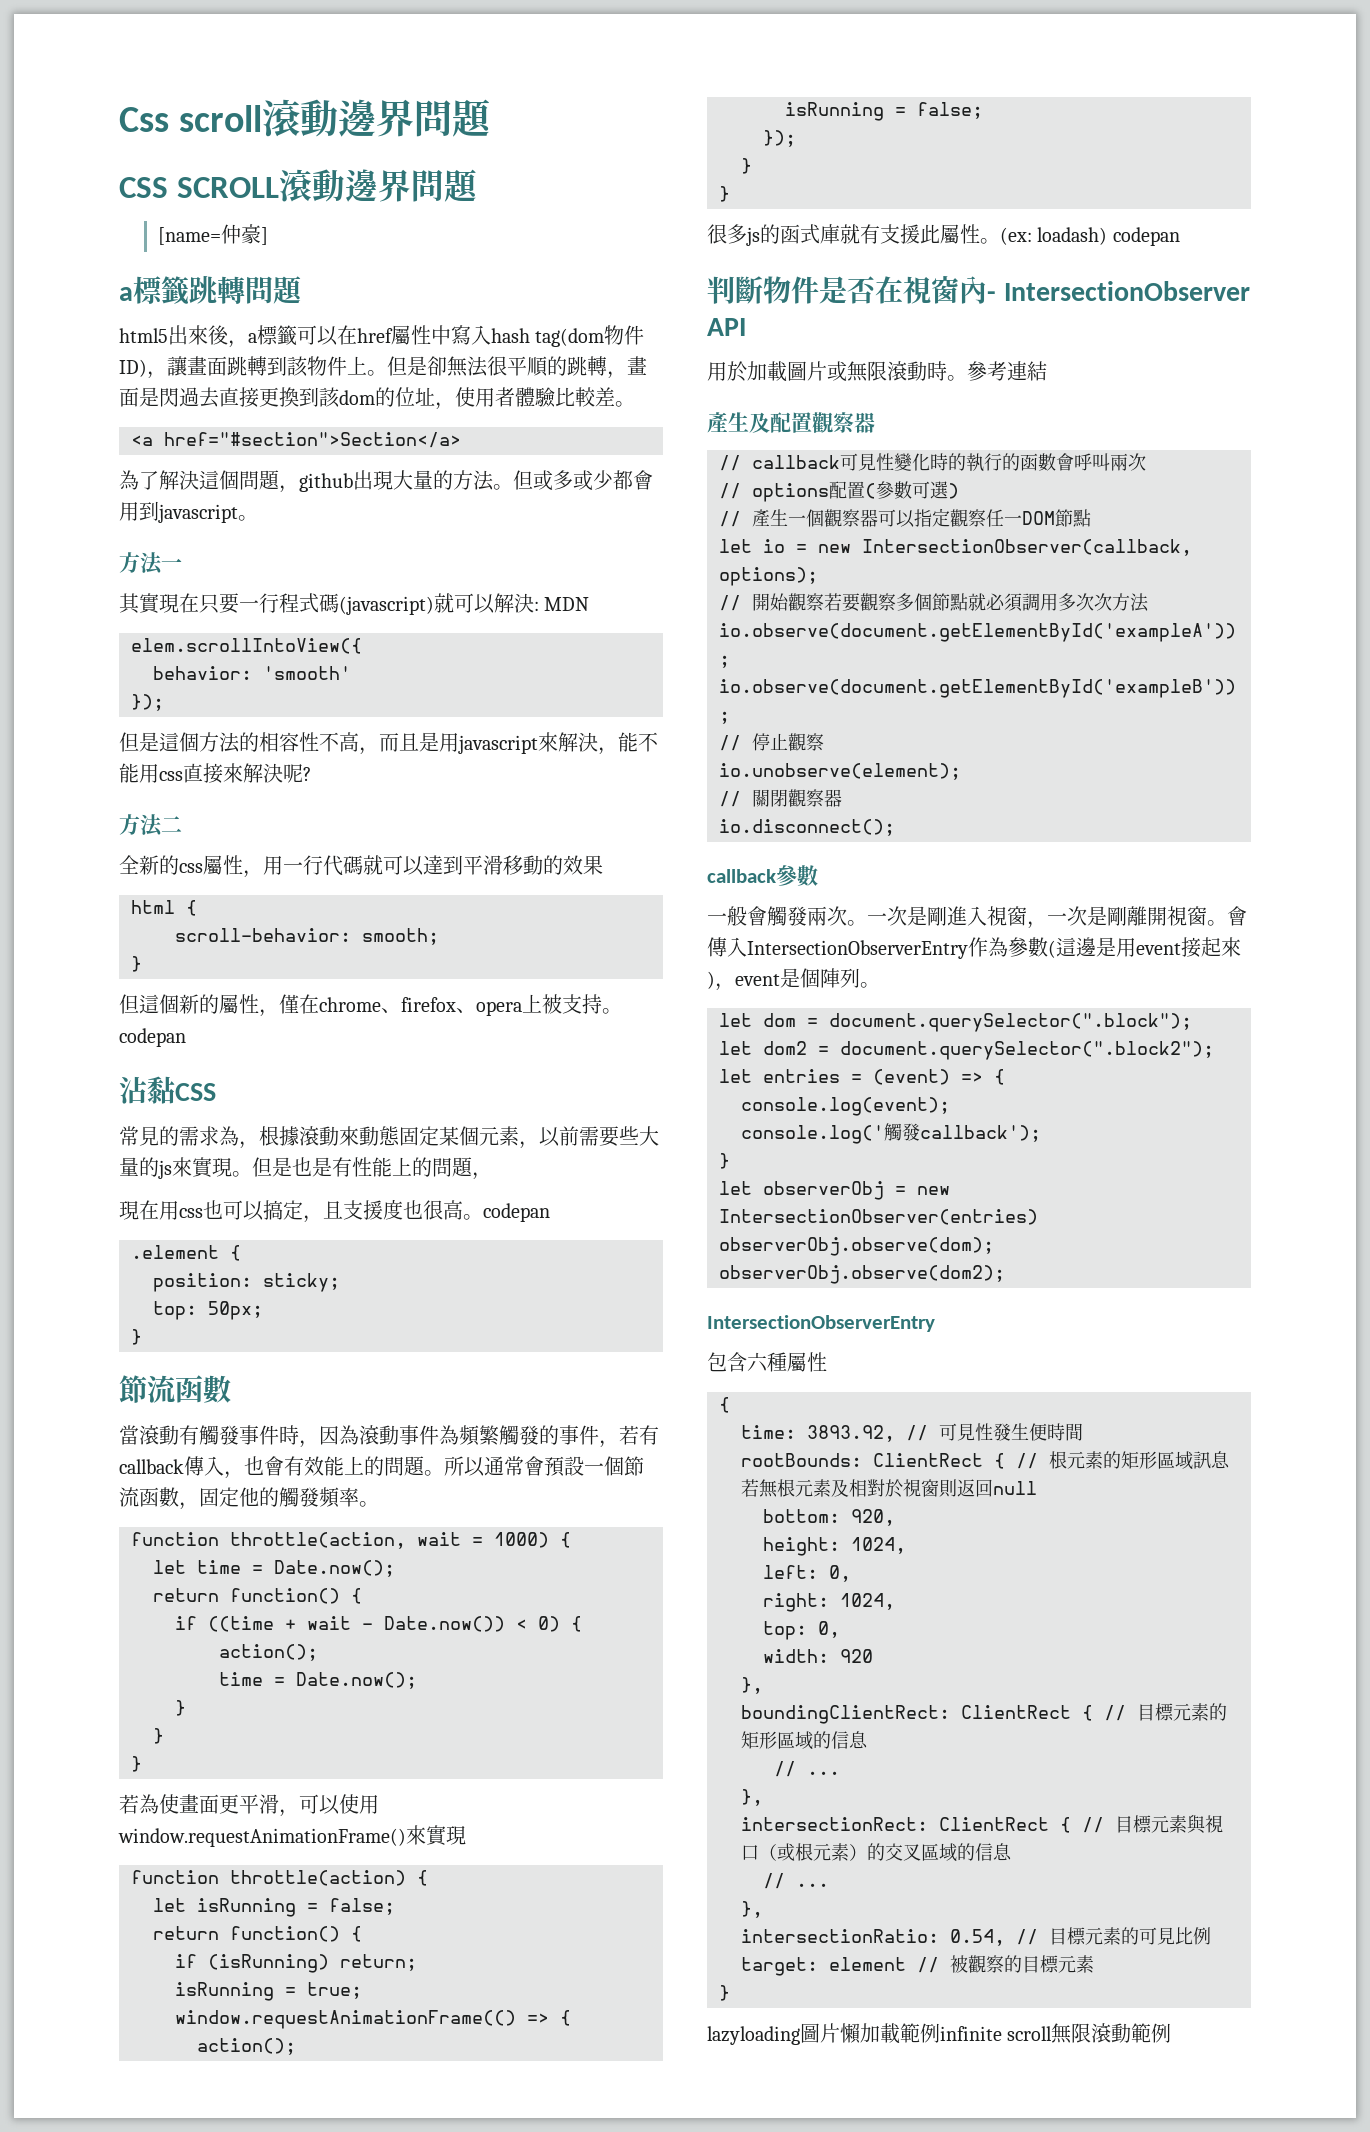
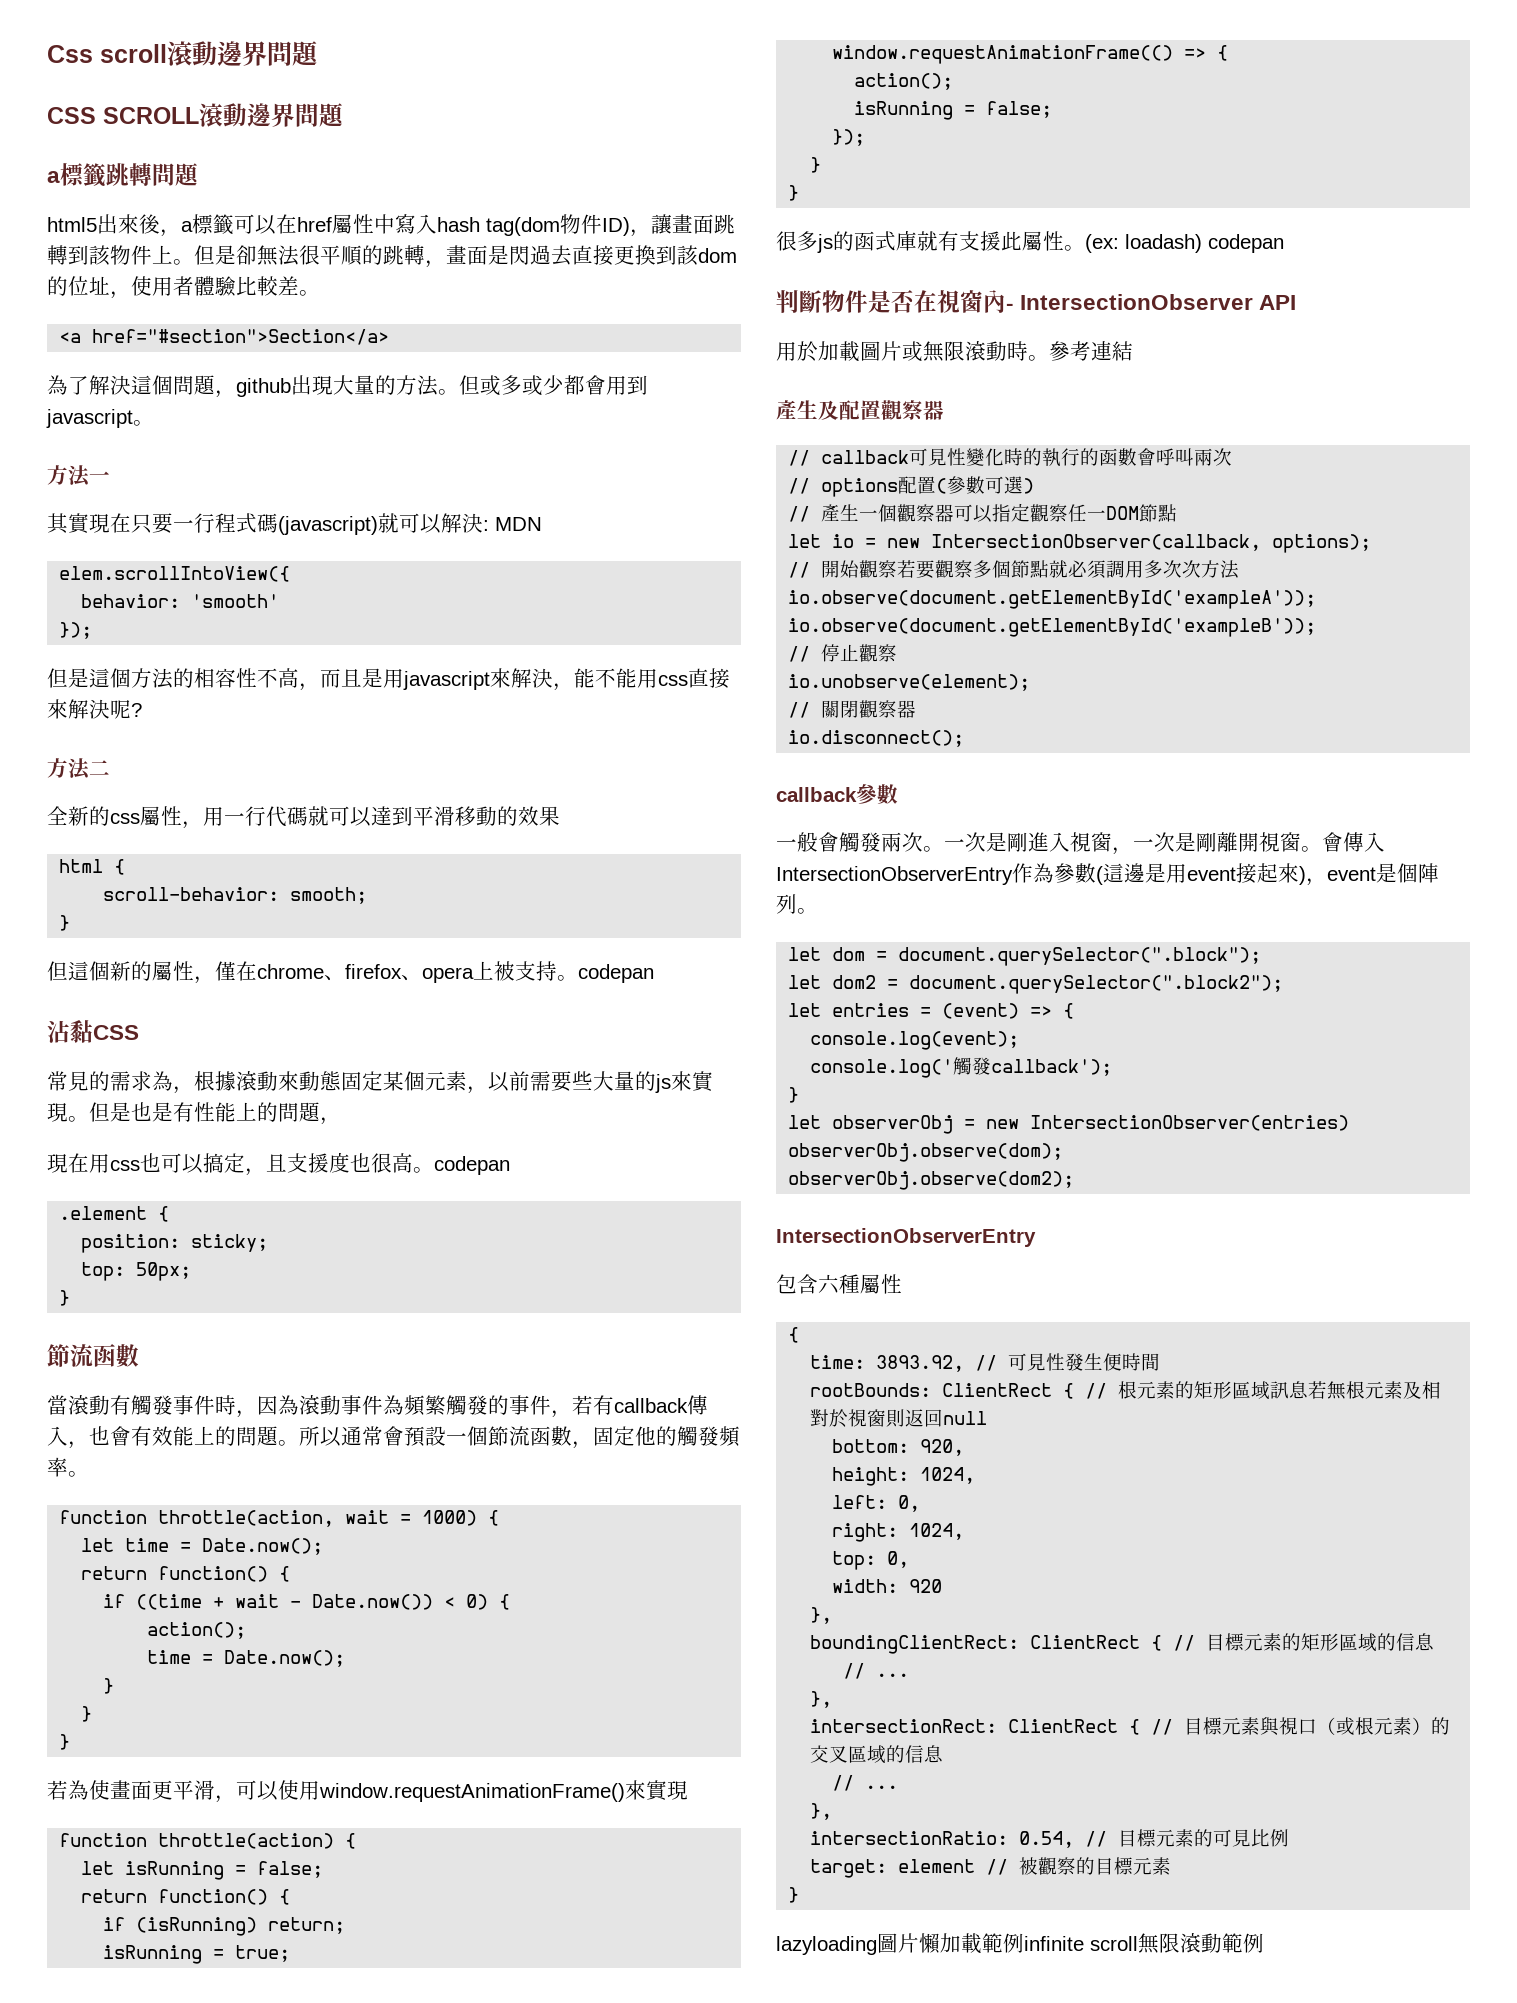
- [name=仲豪]

